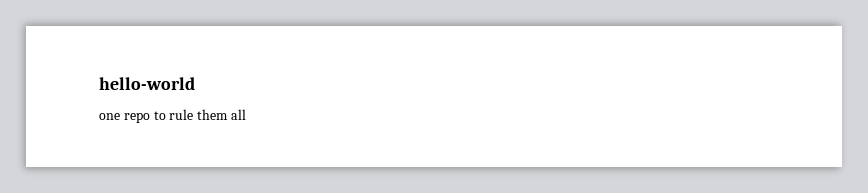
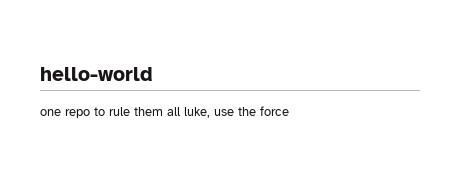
- one repo to rule them all
+ one repo to rule them all luke, use the force

